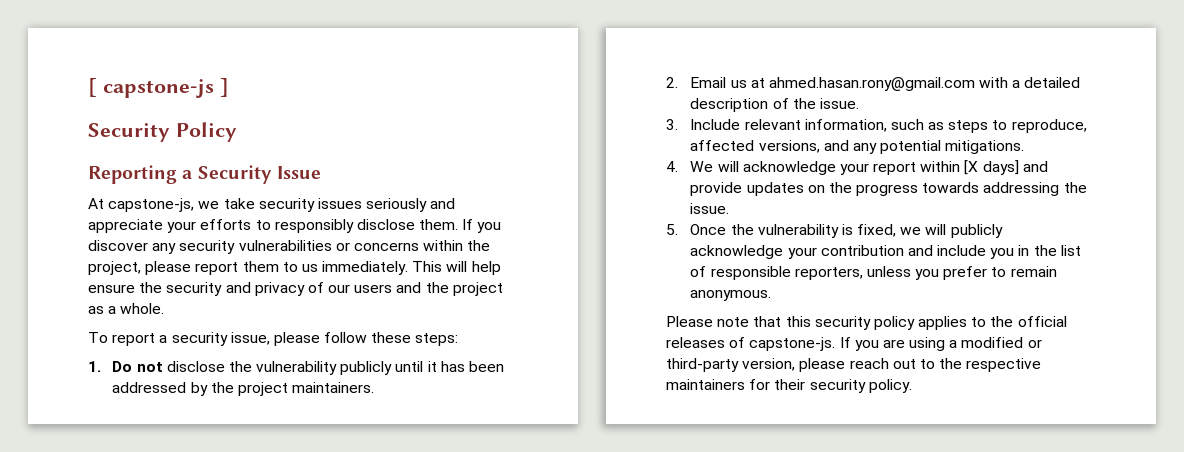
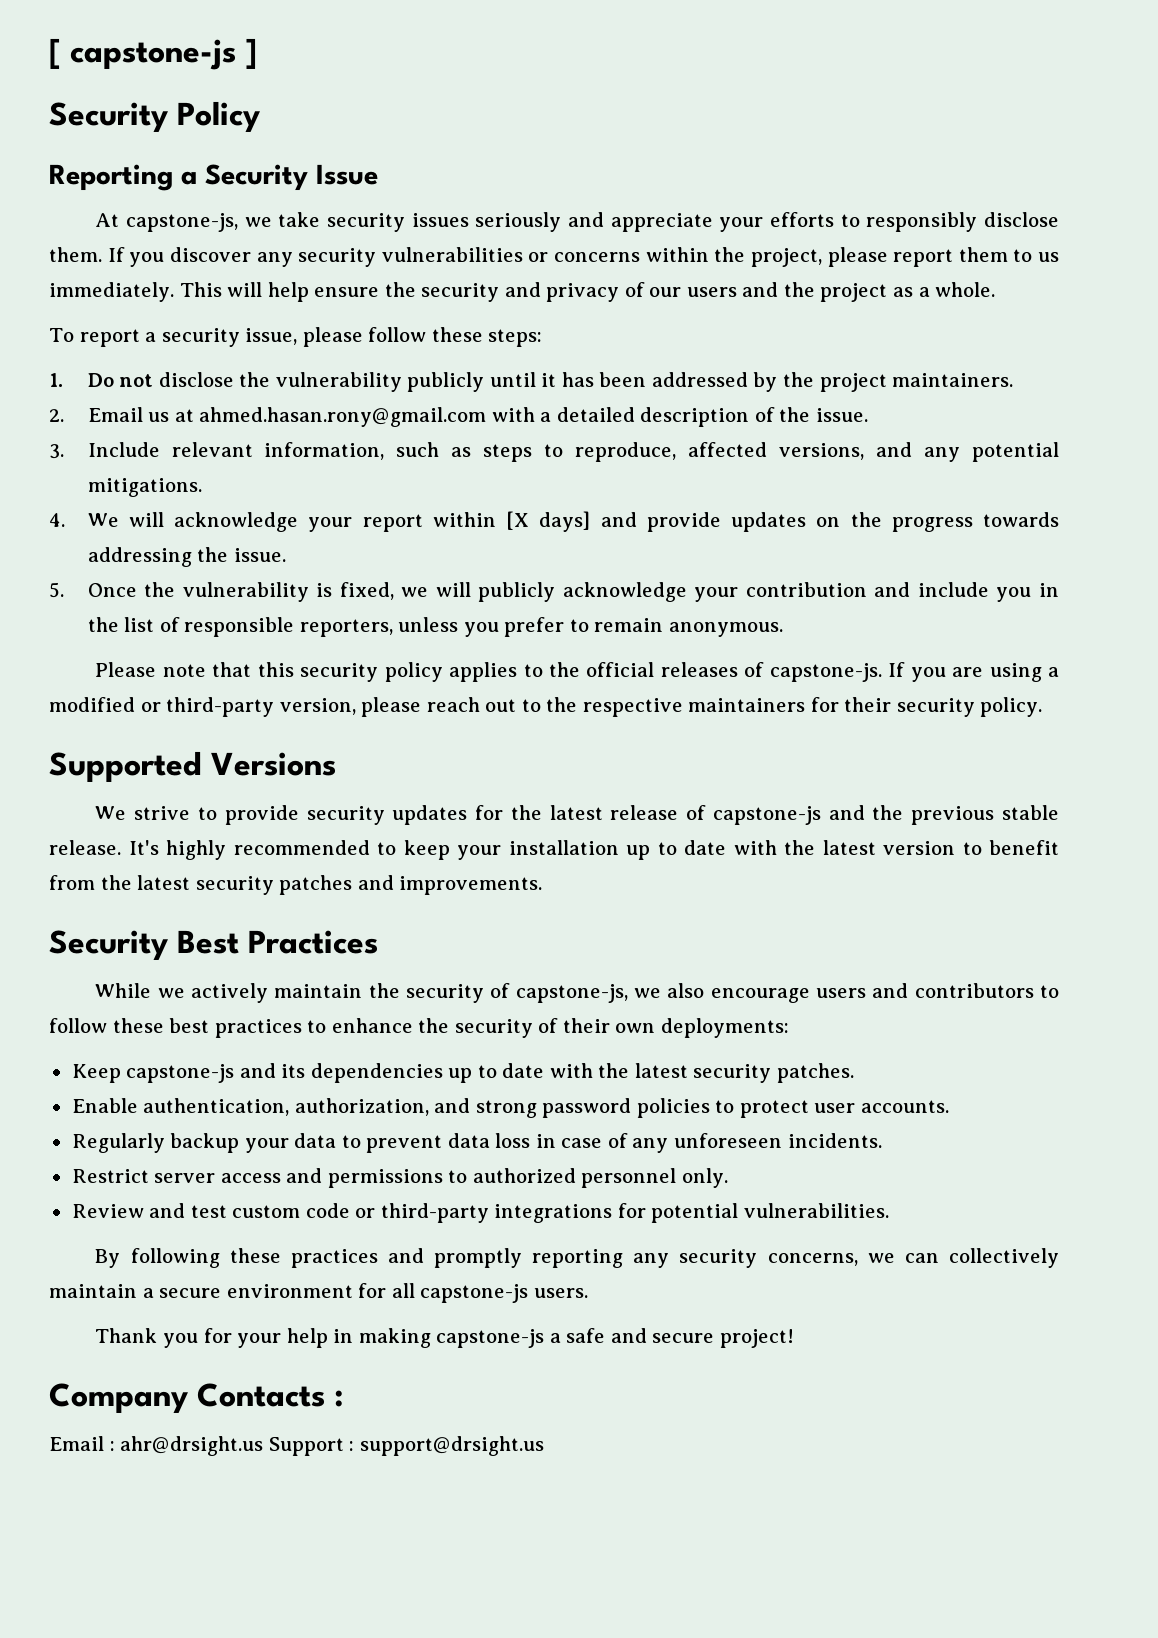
+ Supported Versions
+ We strive to provide security updates for the latest release of capstone-js and the previous stable release. It's highly recommended to keep your installation up to date with the latest version to benefit from the latest security patches and improvements.
+ Security Best Practices
+ While we actively maintain the security of capstone-js, we also encourage users and contributors to follow these best practices to enhance the security of their own deployments:
+ Keep capstone-js and its dependencies up to date with the latest security patches.
+ Enable authentication, authorization, and strong password policies to protect user accounts.
+ Regularly backup your data to prevent data loss in case of any unforeseen incidents.
+ Restrict server access and permissions to authorized personnel only.
+ Review and test custom code or third-party integrations for potential vulnerabilities.
+ By following these practices and promptly reporting any security concerns, we can collectively maintain a secure environment for all capstone-js users.
+ Thank you for your help in making capstone-js a safe and secure project!
+ Company Contacts :
+ Email : ahr@drsight.us Support : support@drsight.us

